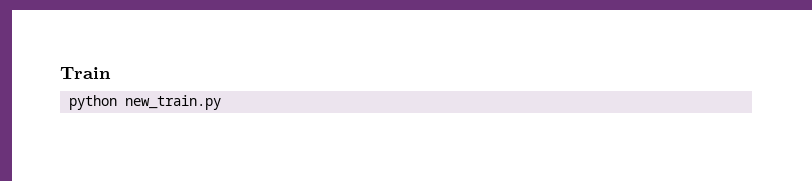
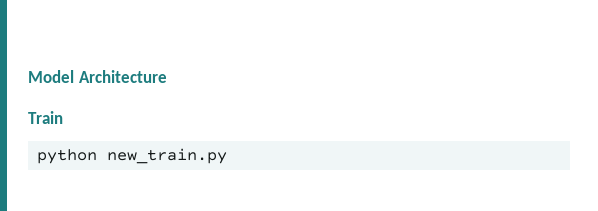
+ Model Architecture

